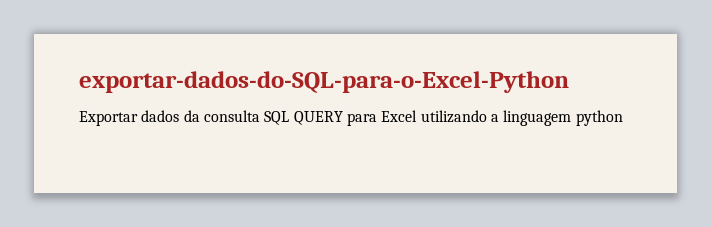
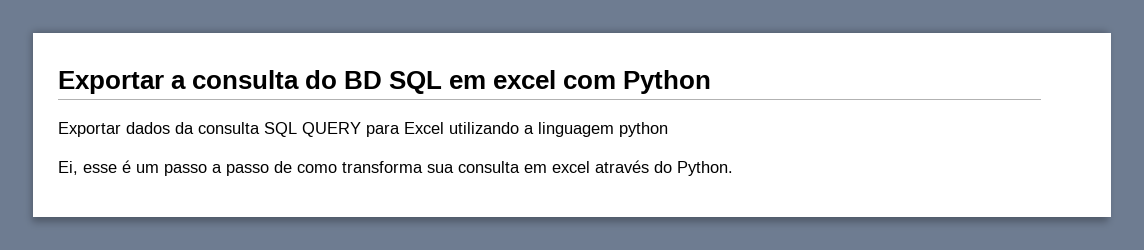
- exportar-dados-do-SQL-para-o-Excel-Python
+ Exportar a consulta do BD SQL em excel com Python
+ Ei, esse é um passo a passo de como transforma sua consulta em excel através do Python.

